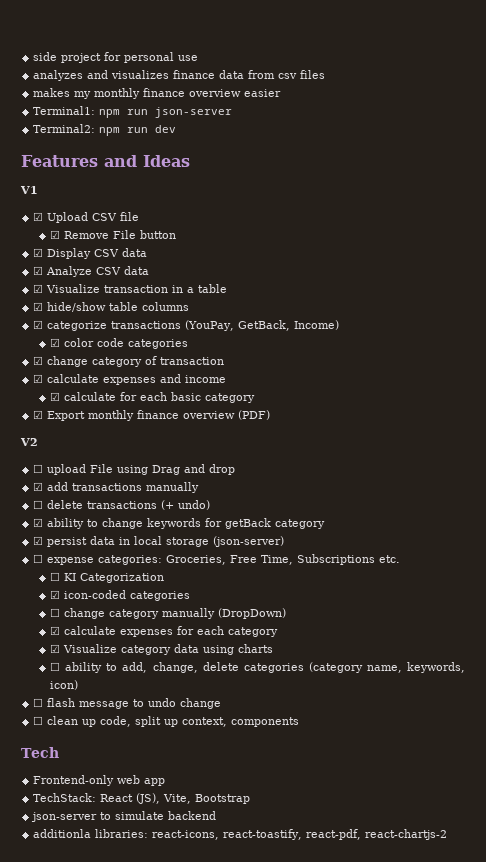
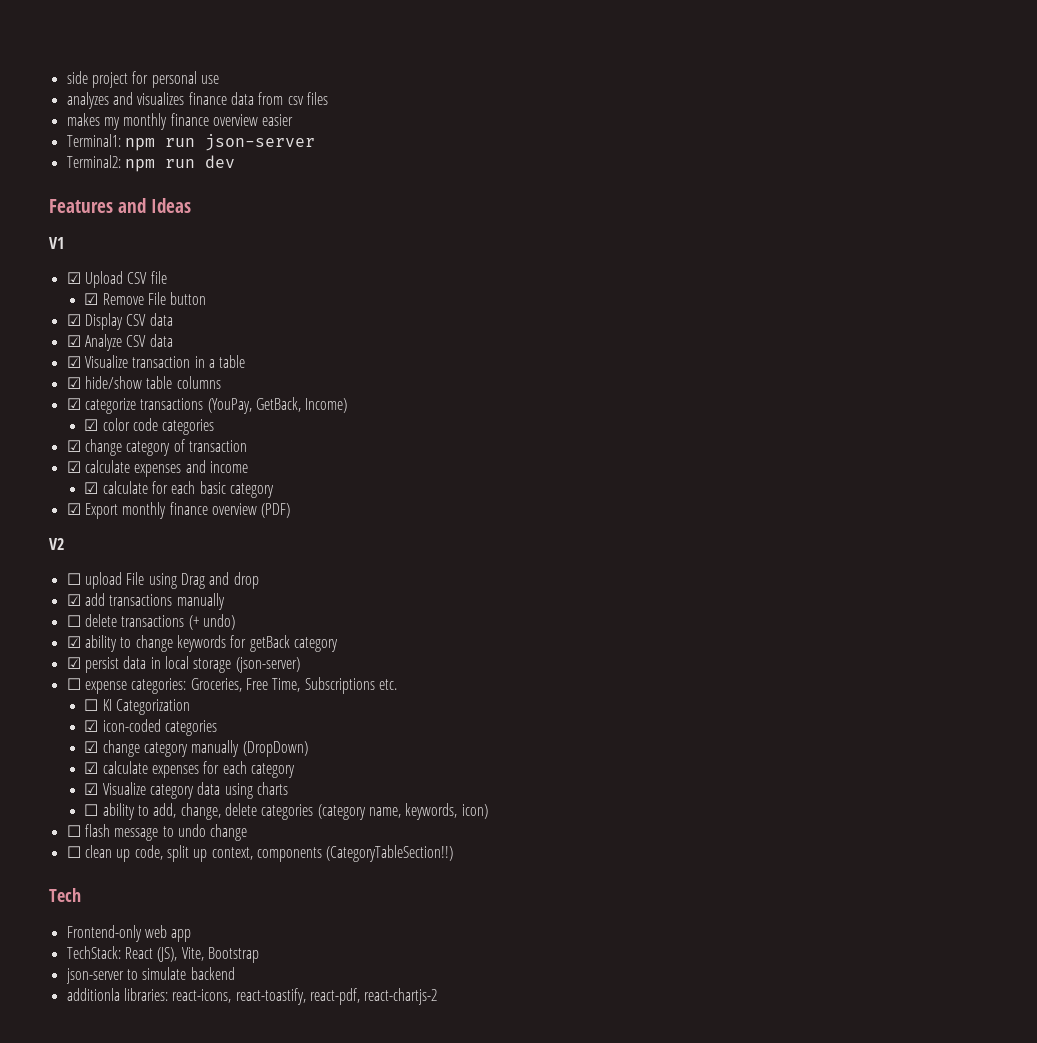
- ☐ change category manually (DropDown)
+ ☑ change category manually (DropDown)
- ☐ clean up code, split up context, components
+ ☐ clean up code, split up context, components (CategoryTableSection!!)

